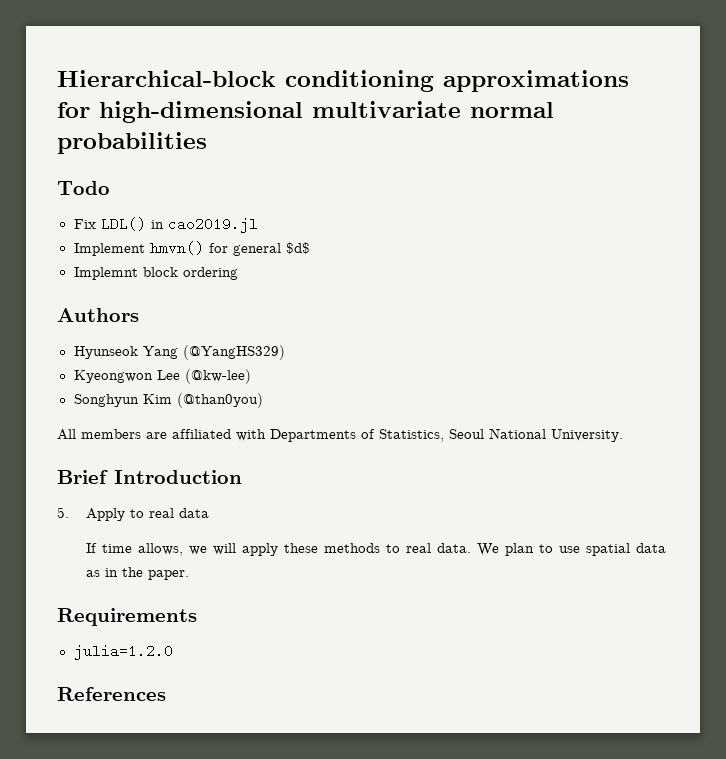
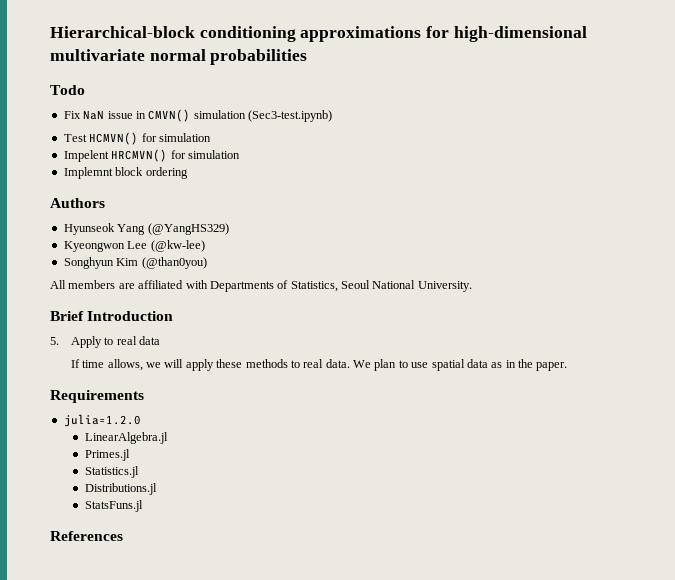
- Fix LDL() in cao2019.jl
- Implement hmvn() for general $d$
+ Fix NaN issue in CMVN() simulation (Sec3-test.ipynb)
+ Test HCMVN() for simulation
+ Impelent HRCMVN() for simulation
+ LinearAlgebra.jl
+ Primes.jl
+ Statistics.jl
+ Distributions.jl
+ StatsFuns.jl

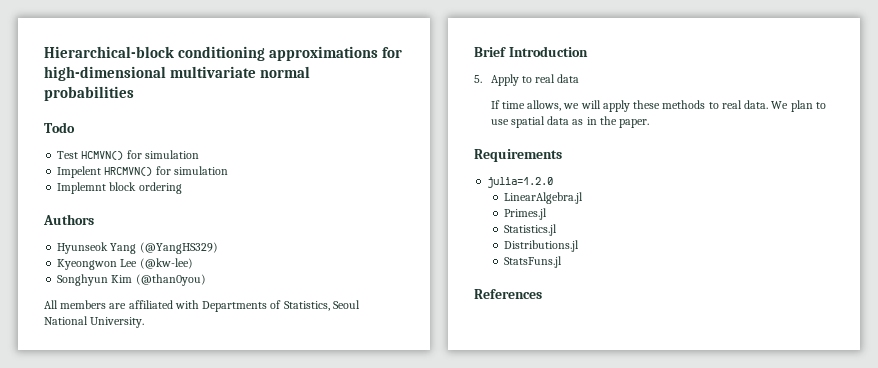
- Fix NaN issue in CMVN() simulation (Sec3-test.ipynb)

